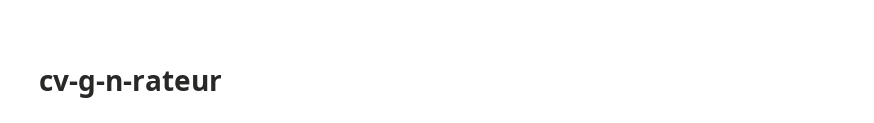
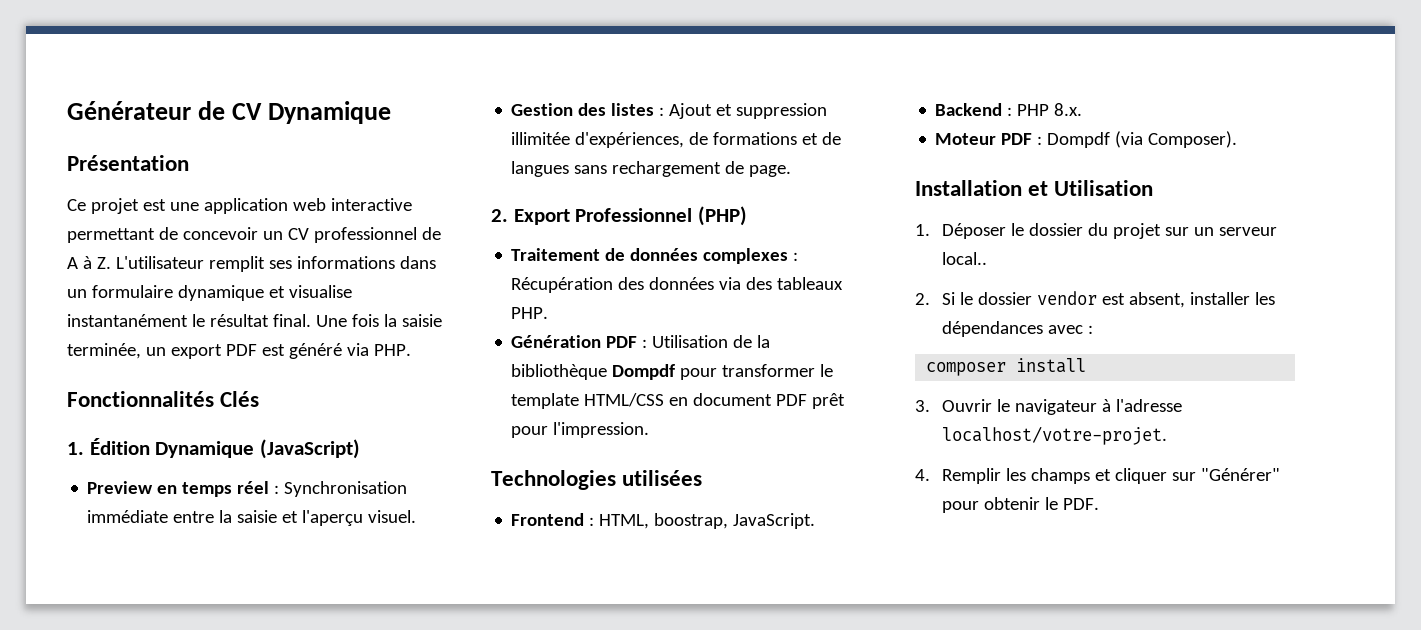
- cv-g-n-rateur
+ Générateur de CV Dynamique
+ Présentation
+ Ce projet est une application web interactive permettant de concevoir un CV professionnel de A à Z. L'utilisateur remplit ses informations dans un formulaire dynamique et visualise instantanément le résultat final. Une fois la saisie terminée, un export PDF est généré via PHP.
+ Fonctionnalités Clés
+ 1. Édition Dynamique (JavaScript)
+ Preview en temps réel : Synchronisation immédiate entre la saisie et l'aperçu visuel.
+ Gestion des listes : Ajout et suppression illimitée d'expériences, de formations et de langues sans rechargement de page.
+ 2. Export Professionnel (PHP)
+ Traitement de données complexes : Récupération des données via des tableaux PHP.
+ Génération PDF : Utilisation de la bibliothèque Dompdf pour transformer le template HTML/CSS en document PDF prêt pour l'impression.
+ Technologies utilisées
+ Frontend : HTML, boostrap, JavaScript.
+ Backend : PHP 8.x.
+ Moteur PDF : Dompdf (via Composer).
+ Installation et Utilisation
+ 1. Déposer le dossier du projet sur un serveur local..
+ 2. Si le dossier vendor est absent, installer les dépendances avec :
+ composer install
+ 3. Ouvrir le navigateur à l'adresse localhost/votre-projet.
+ 4. Remplir les champs et cliquer sur "Générer" pour obtenir le PDF.

